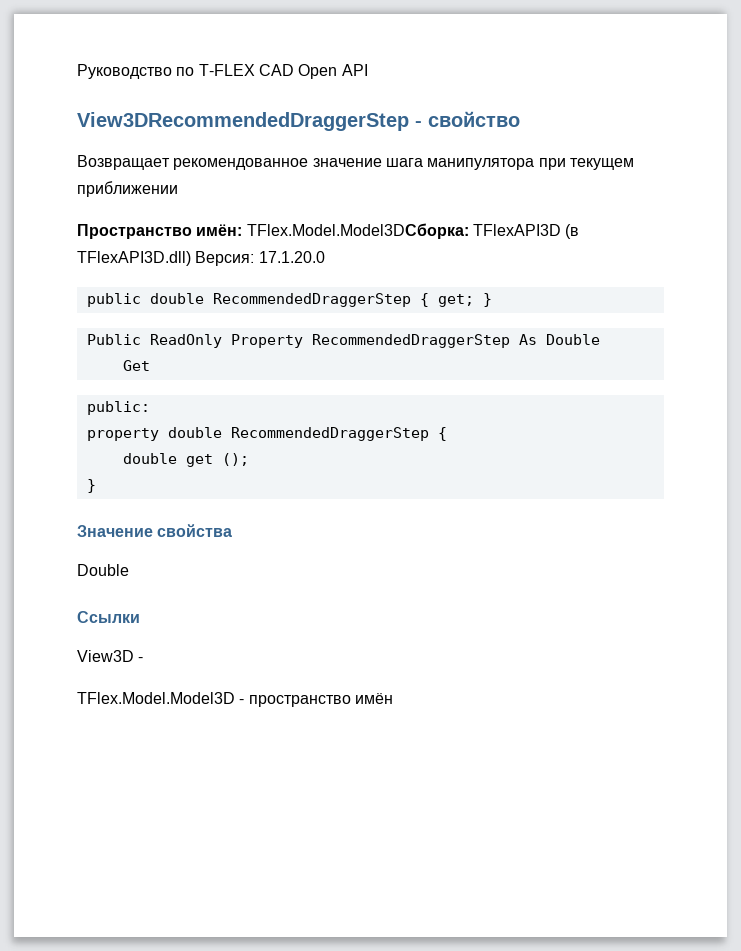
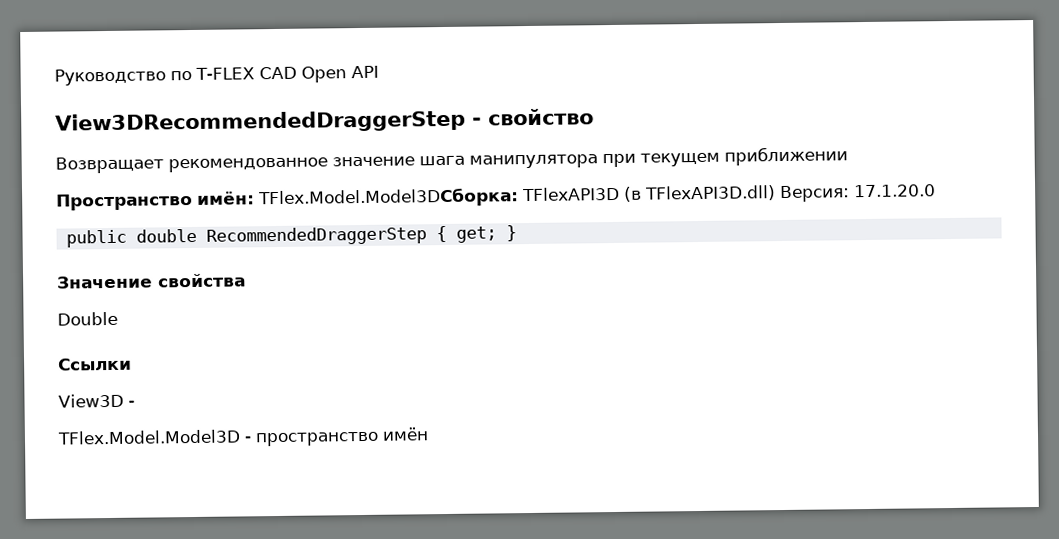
- Public ReadOnly Property RecommendedDraggerStep As Double
- Get
- public:
- property double RecommendedDraggerStep {
- double get ();
- }

